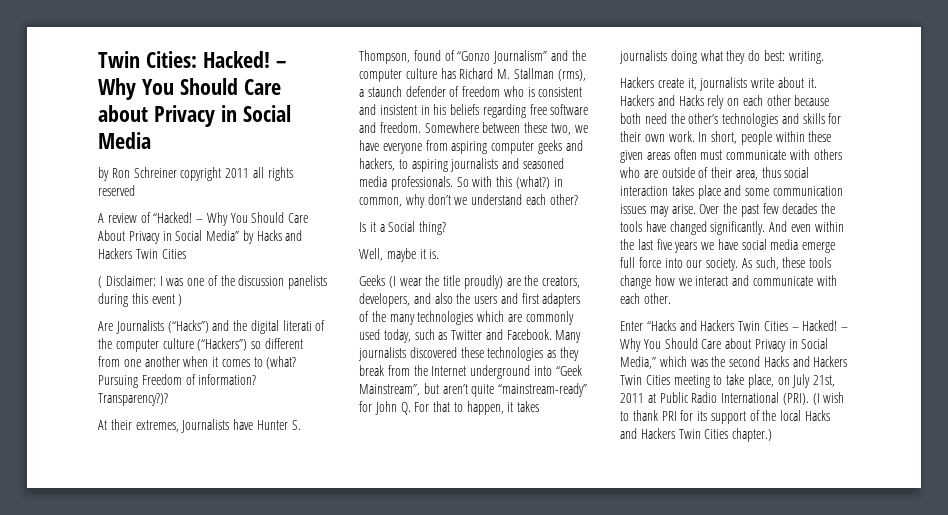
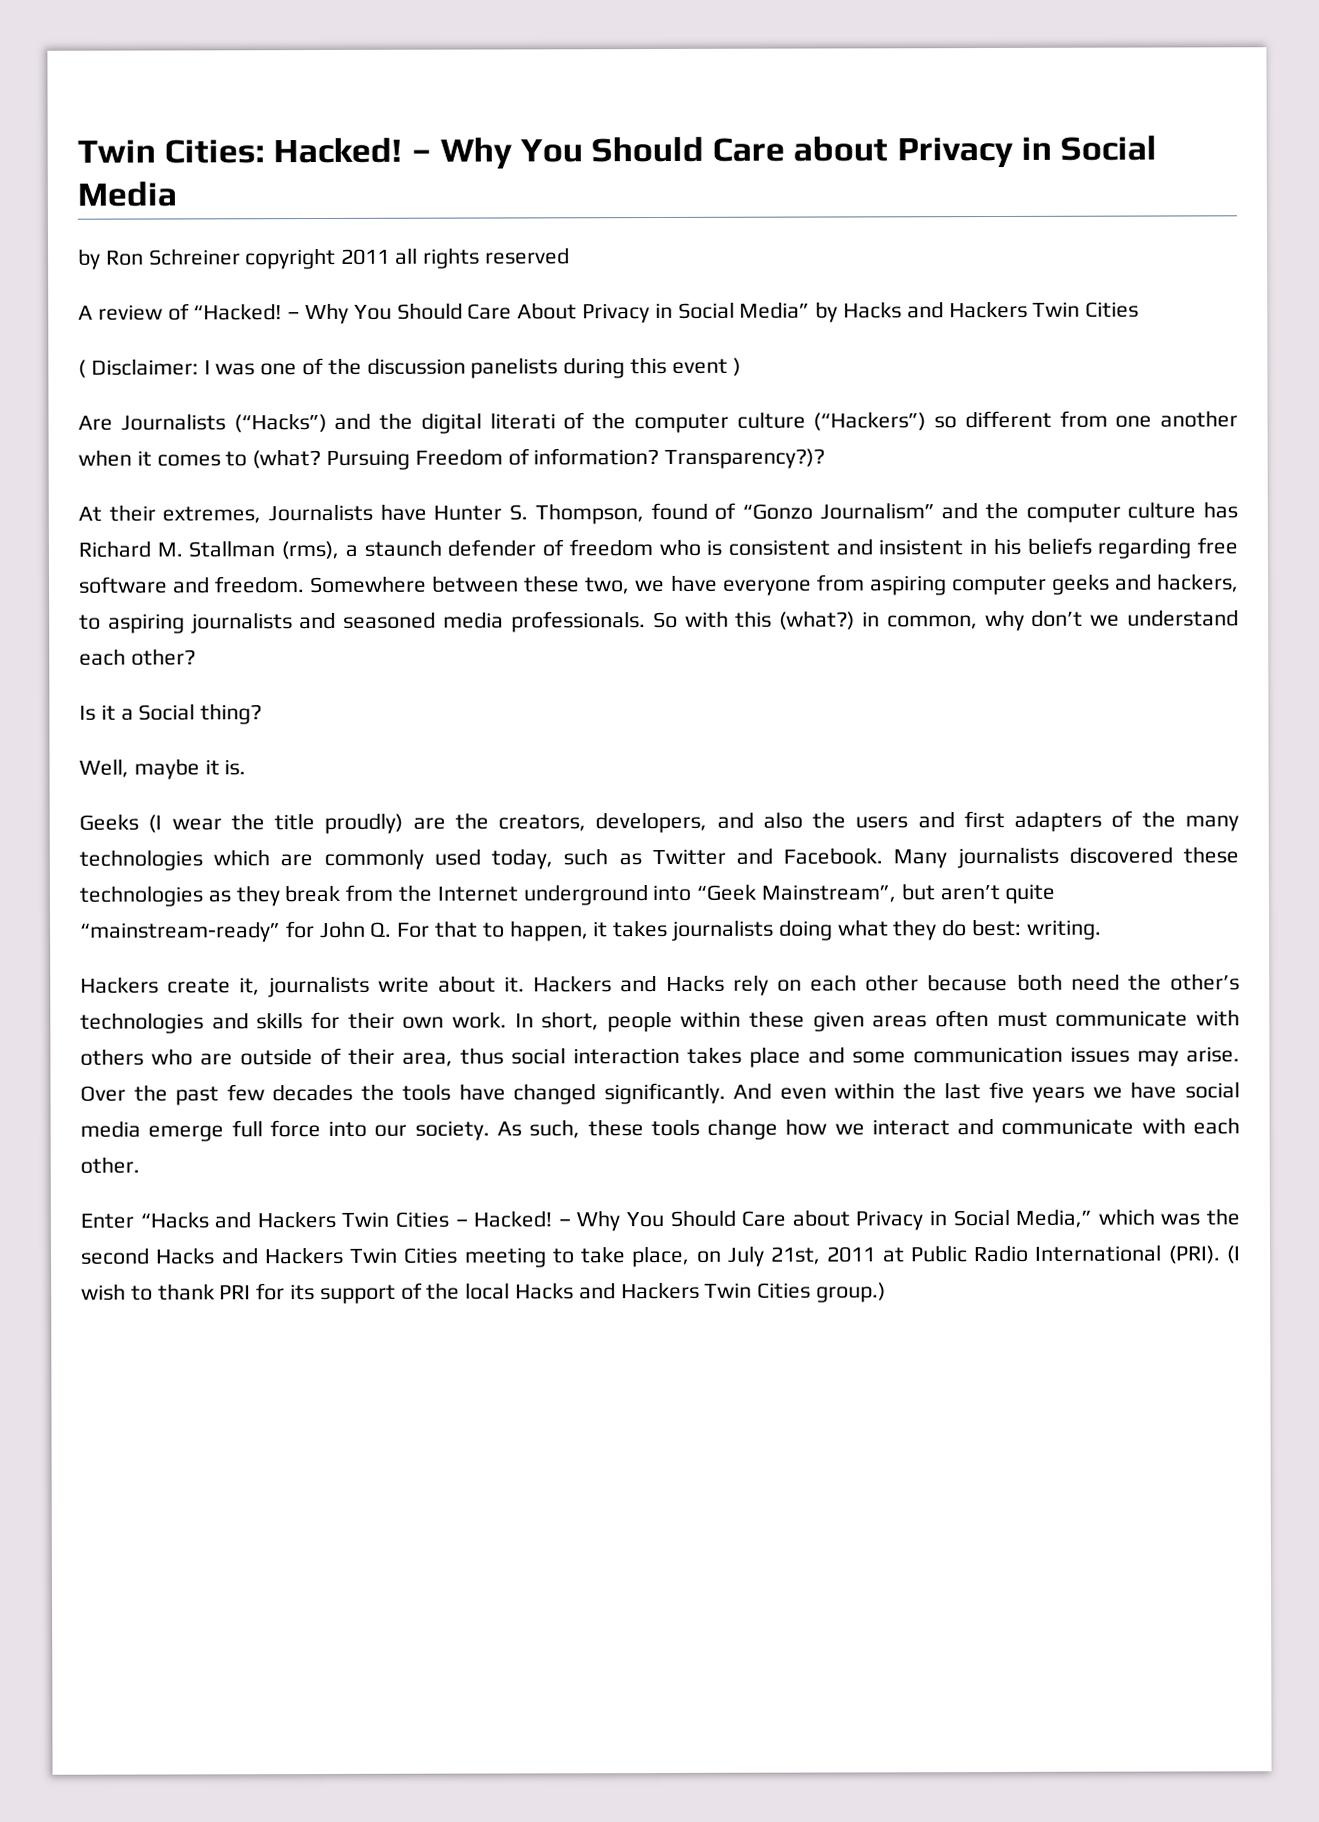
- (I wish to thank PRI for its support of the local Hacks and Hackers Twin Cities chapter.)
+ (I wish to thank PRI for its support of the local Hacks and Hackers Twin Cities group.)

